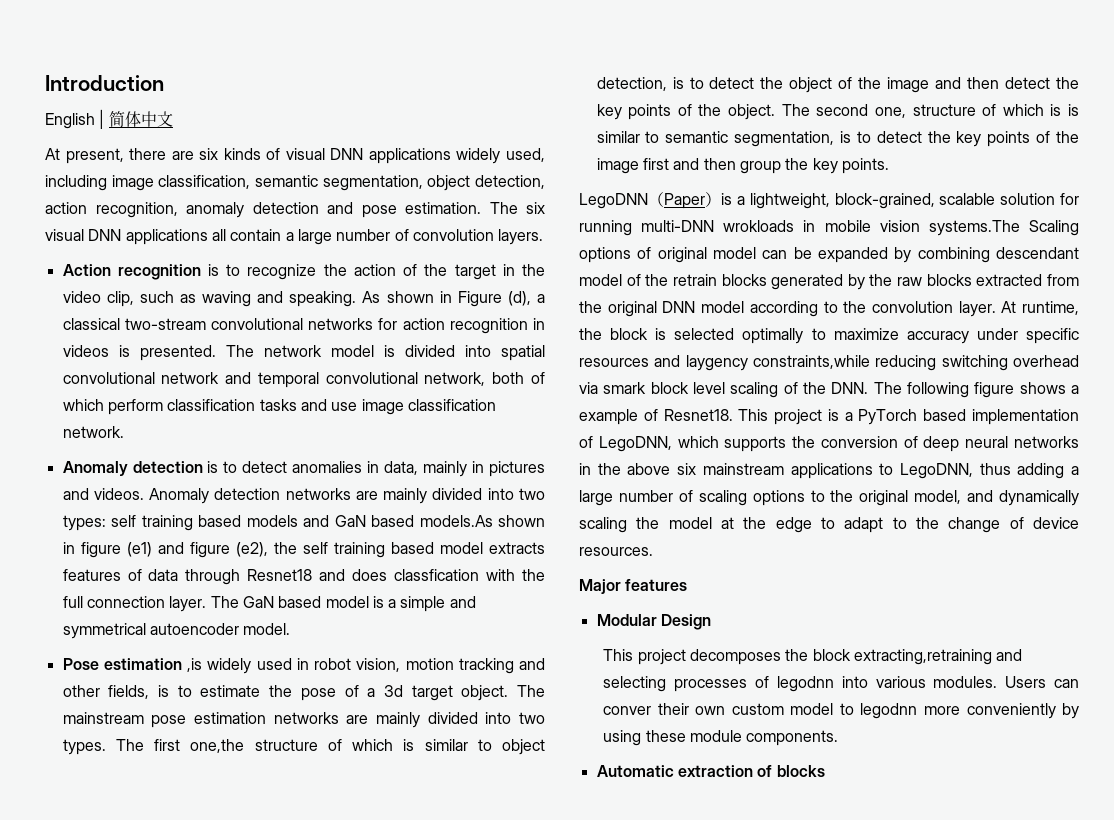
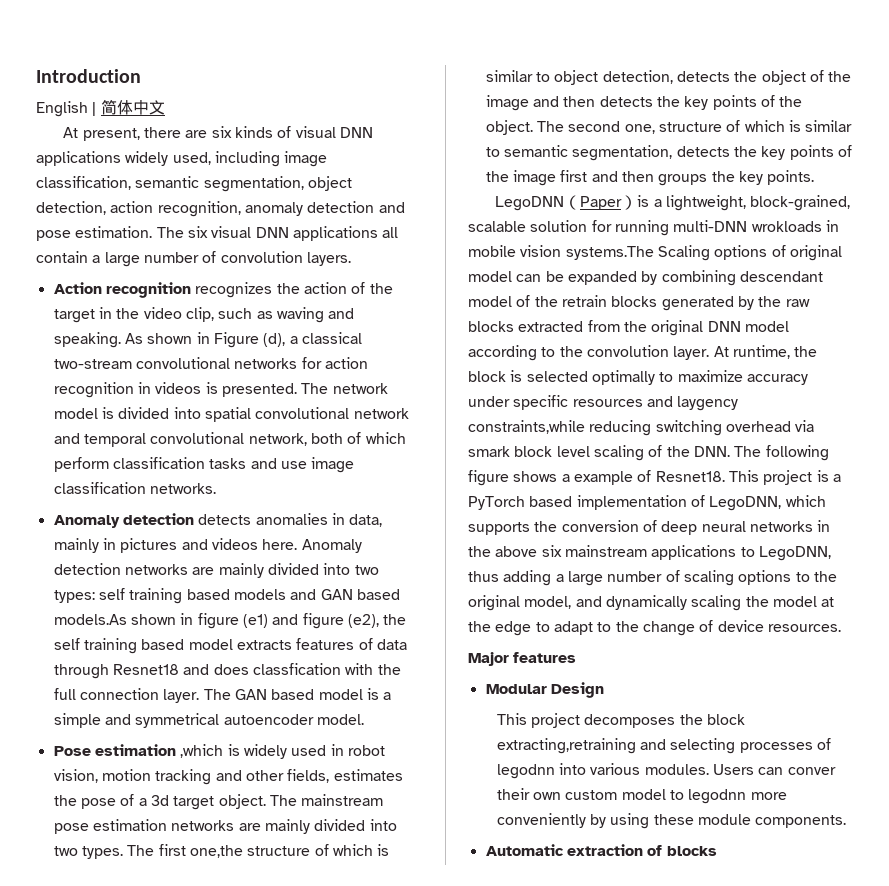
- Action recognition is to recognize the action of the target in the video clip, such as waving and speaking.
+ Action recognition recognizes the action of the target in the video clip, such as waving and speaking.
- The network model is divided into spatial convolutional network and temporal convolutional network, both of which perform classification tasks and use image classification network.
- Anomaly detection is to detect anomalies in data, mainly in pictures and videos.
+ The network model is divided into spatial convolutional network and temporal convolutional network, both of which perform classification tasks and use image classification networks.
+ Anomaly detection detects anomalies in data, mainly in pictures and videos here.
- Anomaly detection networks are mainly divided into two types: self training based models and GaN based models.As shown in figure (e1) and figure (e2), the self training based model extracts features of data through Resnet18 and does classfication with the full connection layer.
+ Anomaly detection networks are mainly divided into two types: self training based models and GAN based models.As shown in figure (e1) and figure (e2), the self training based model extracts features of data through Resnet18 and does classfication with the full connection layer.
- The GaN based model is a simple and symmetrical autoencoder model.
+ The GAN based model is a simple and symmetrical autoencoder model.
- Pose estimation ,is widely used in robot vision, motion tracking and other fields, is to estimate the pose of a 3d target object.
+ Pose estimation ,which is widely used in robot vision, motion tracking and other fields, estimates the pose of a 3d target object.
- The first one,the structure of which is similar to object detection, is to detect the object of the image and then detect the key points of the object.
+ The first one,the structure of which is similar to object detection, detects the object of the image and then detects the key points of the object.
- The second one, structure of which is is similar to semantic segmentation, is to detect the key points of the image first and then group the key points.
+ The second one, structure of which is similar to semantic segmentation, detects the key points of the image first and then groups the key points.

